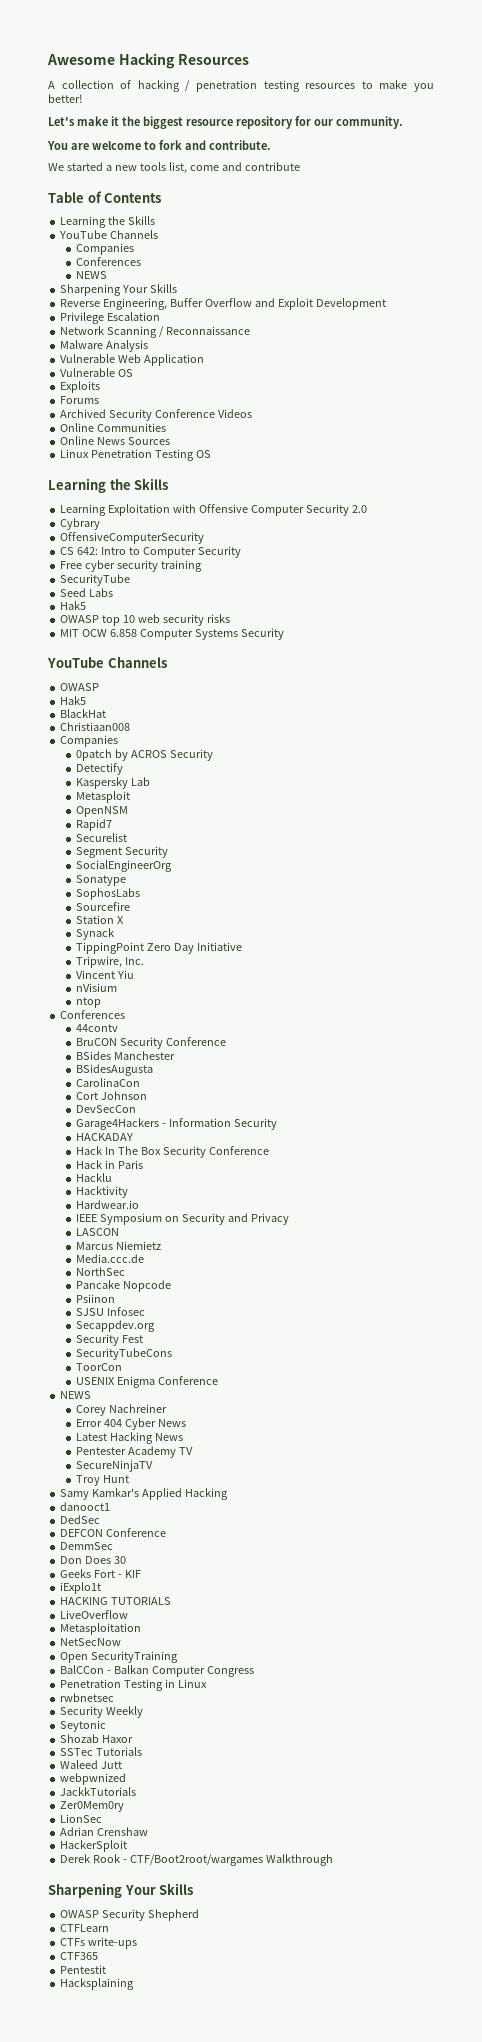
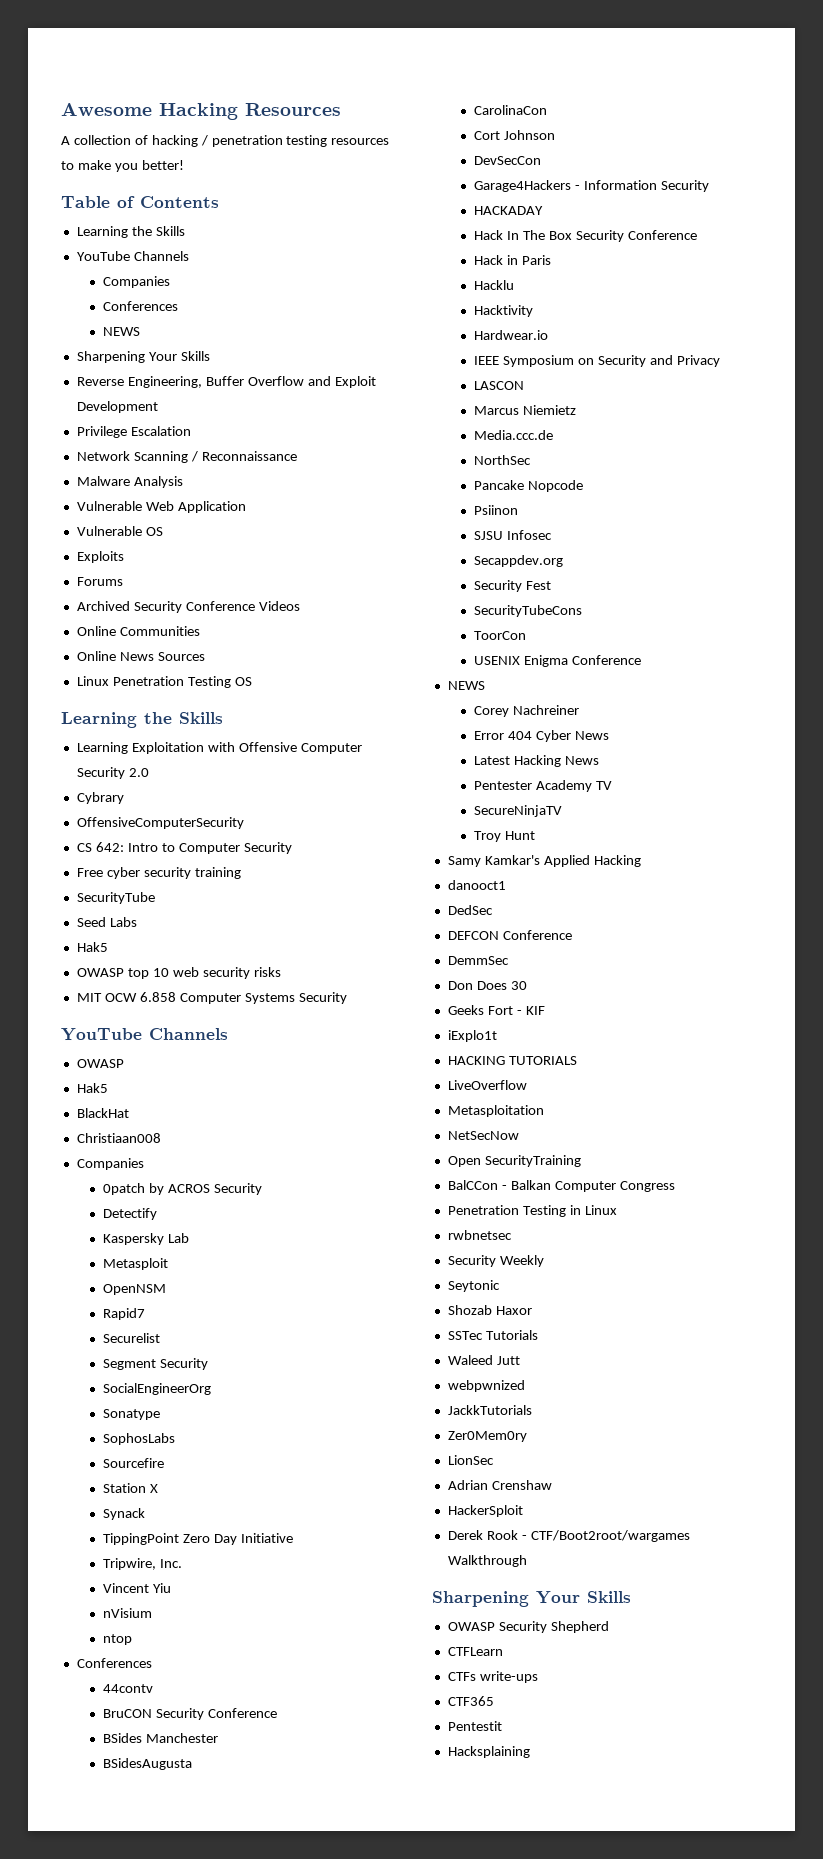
- Let's make it the biggest resource repository for our community.
- You are welcome to fork and contribute.
- We started a new tools list, come and contribute

